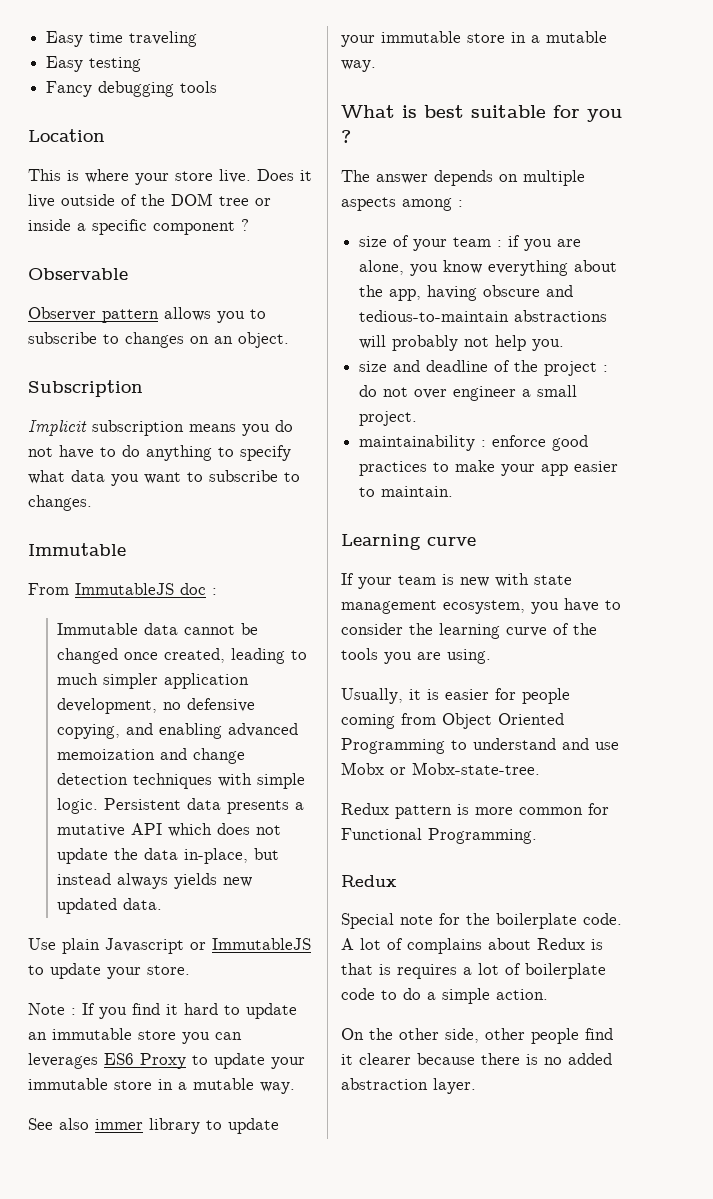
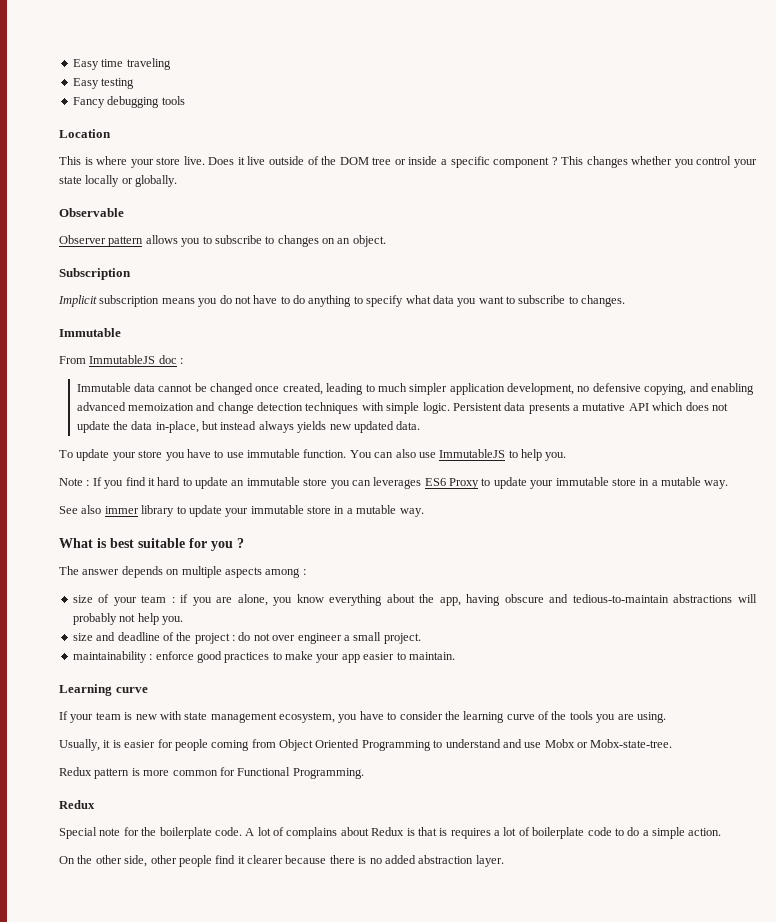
+ This changes whether you control your state locally or globally.
- Use plain Javascript or ImmutableJS to update your store.
+ To update your store you have to use immutable function. You can also use ImmutableJS to help you.

